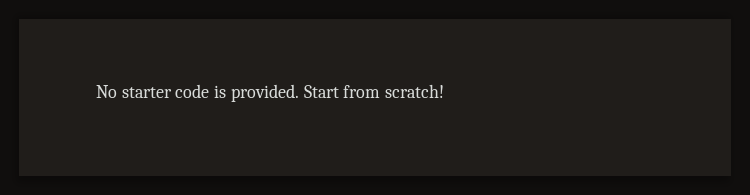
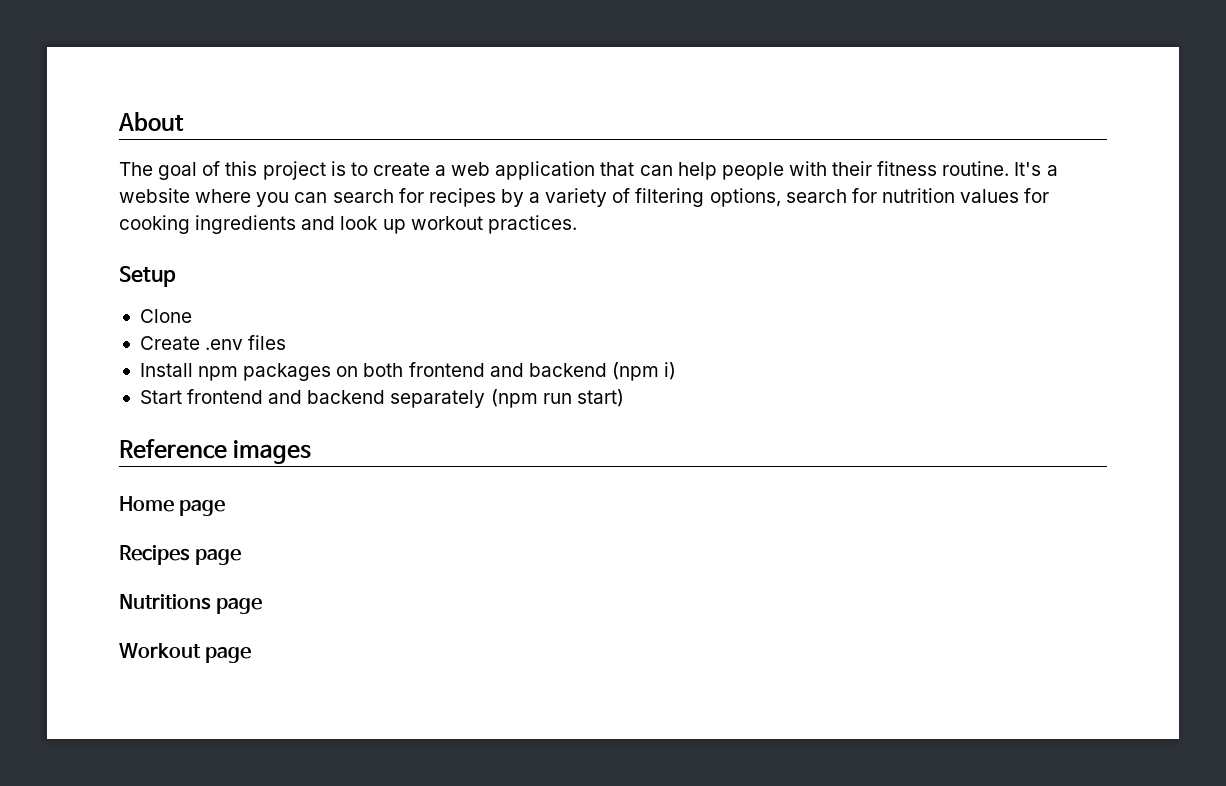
- No starter code is provided. Start from scratch!
+ About
+ The goal of this project is to create a web application that can help people with their fitness routine. It's a website where you can search for recipes by a variety of filtering options, search for nutrition values for cooking ingredients and look up workout practices.
+ Setup
+ Clone
+ Create .env files
+ Install npm packages on both frontend and backend (npm i)
+ Start frontend and backend separately (npm run start)
+ Reference images
+ Home page
+ Recipes page
+ Nutritions page
+ Workout page

